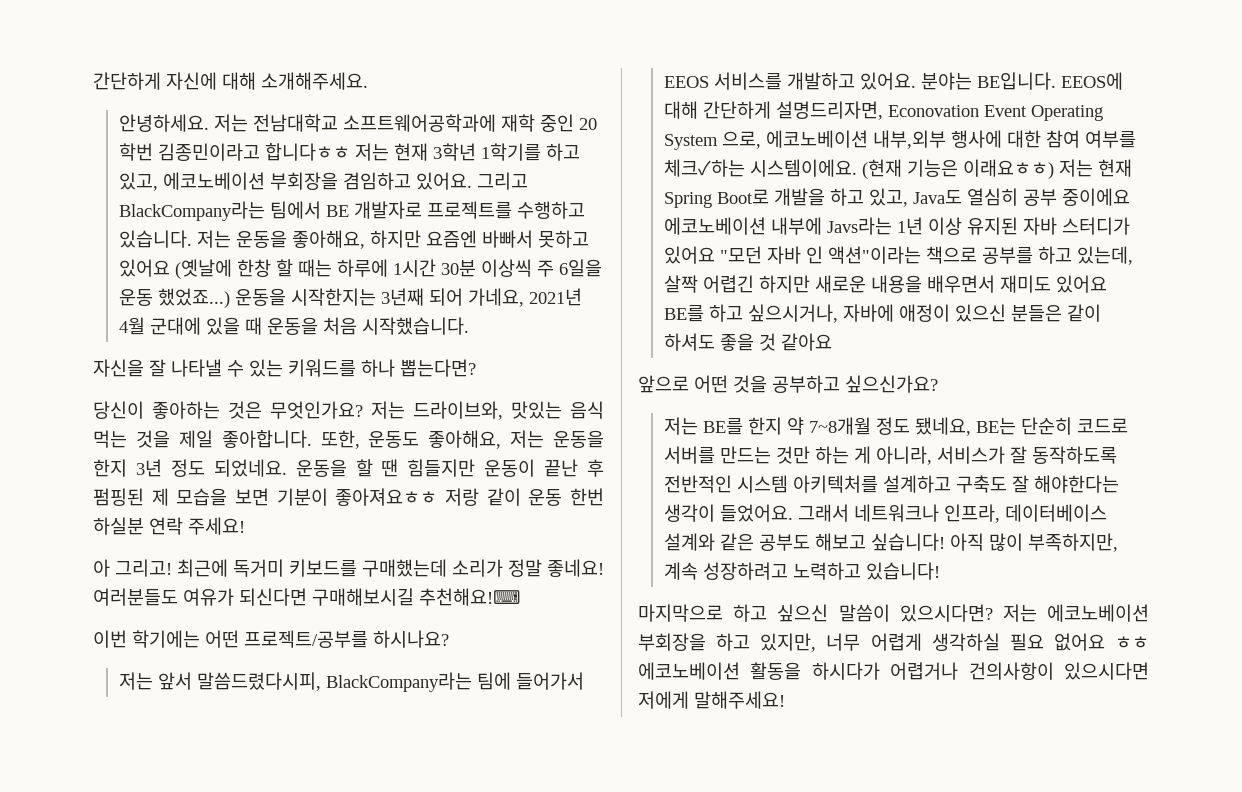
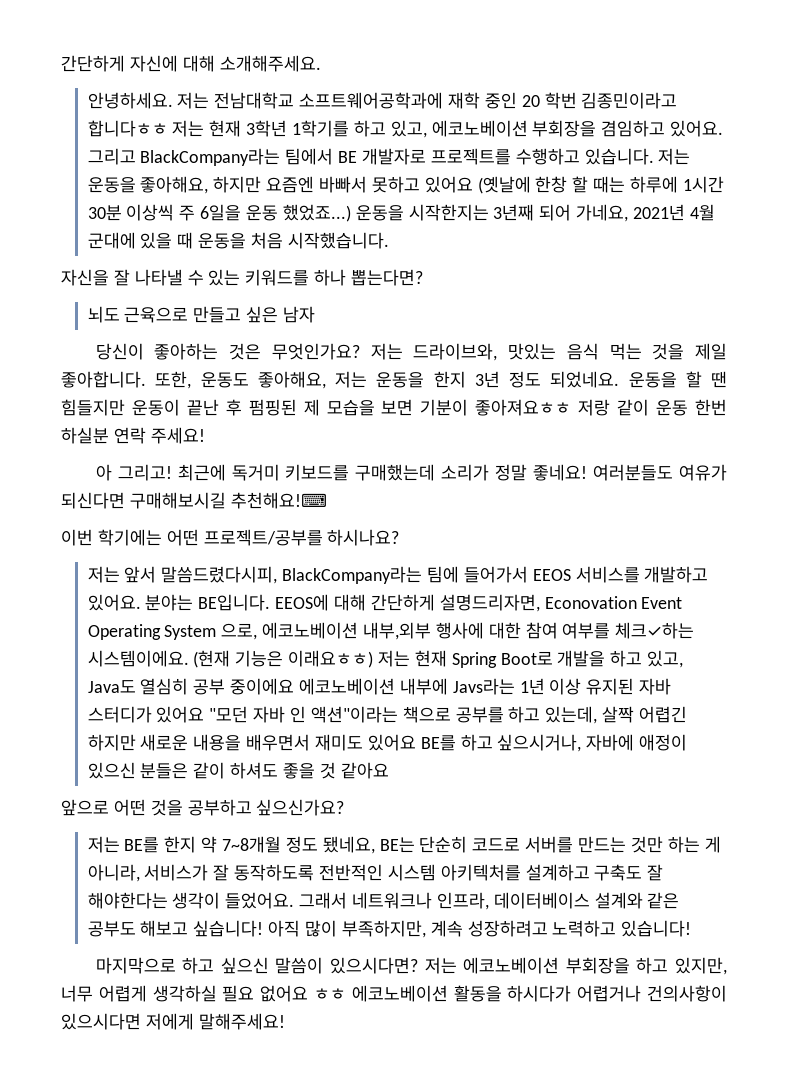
+ 뇌도 근육으로 만들고 싶은 남자

